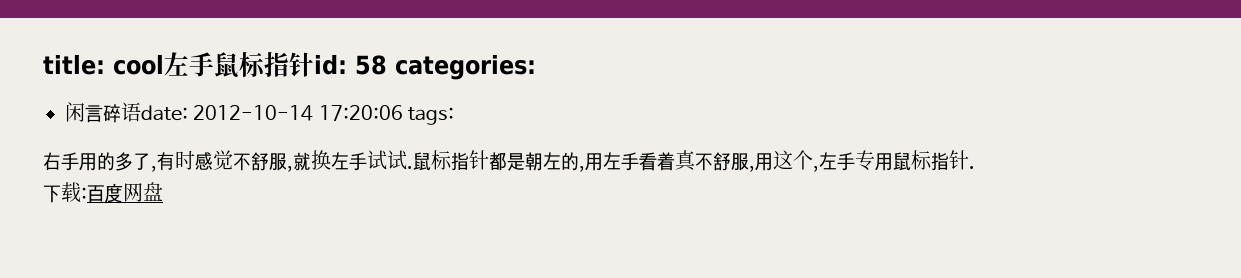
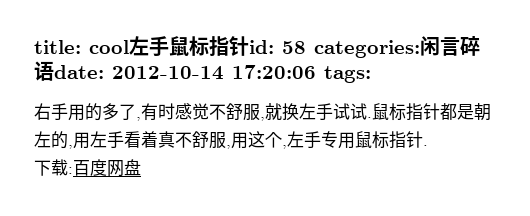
- title: cool左手鼠标指针id: 58 categories:
- 闲言碎语date: 2012-10-14 17:20:06 tags:
+ title: cool左手鼠标指针id: 58 categories:闲言碎语date: 2012-10-14 17:20:06 tags:

